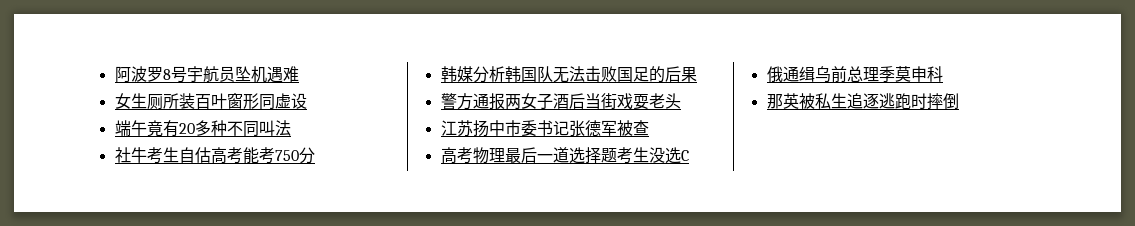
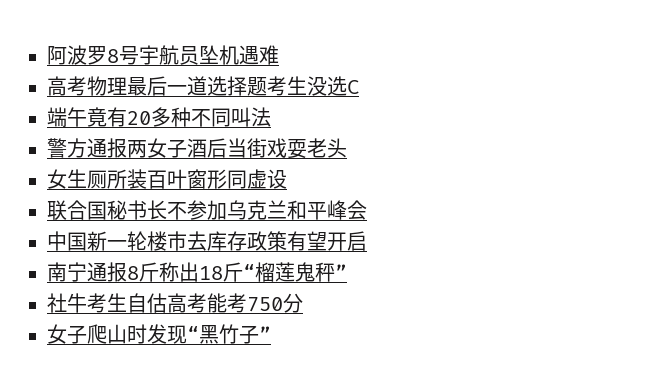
- 女生厕所装百叶窗形同虚设
- 端午竟有20多种不同叫法
- 社牛考生自估高考能考750分
- 韩媒分析韩国队无法击败国足的后果
- 警方通报两女子酒后当街戏耍老头
- 江苏扬中市委书记张德军被查
- 俄通缉乌前总理季莫申科
- 那英被私生追逐逃跑时摔倒
+ 端午竟有20多种不同叫法
+ 警方通报两女子酒后当街戏耍老头
+ 女生厕所装百叶窗形同虚设
+ 联合国秘书长不参加乌克兰和平峰会
+ 中国新一轮楼市去库存政策有望开启
+ 南宁通报8斤称出18斤“榴莲鬼秤”
+ 社牛考生自估高考能考750分
+ 女子爬山时发现“黑竹子”

